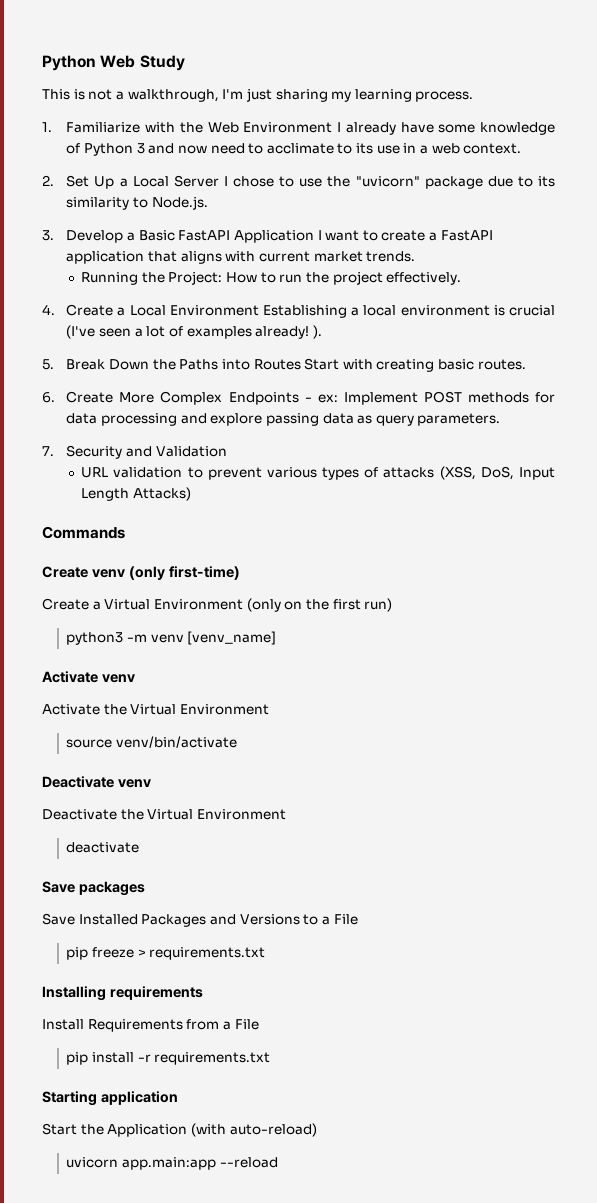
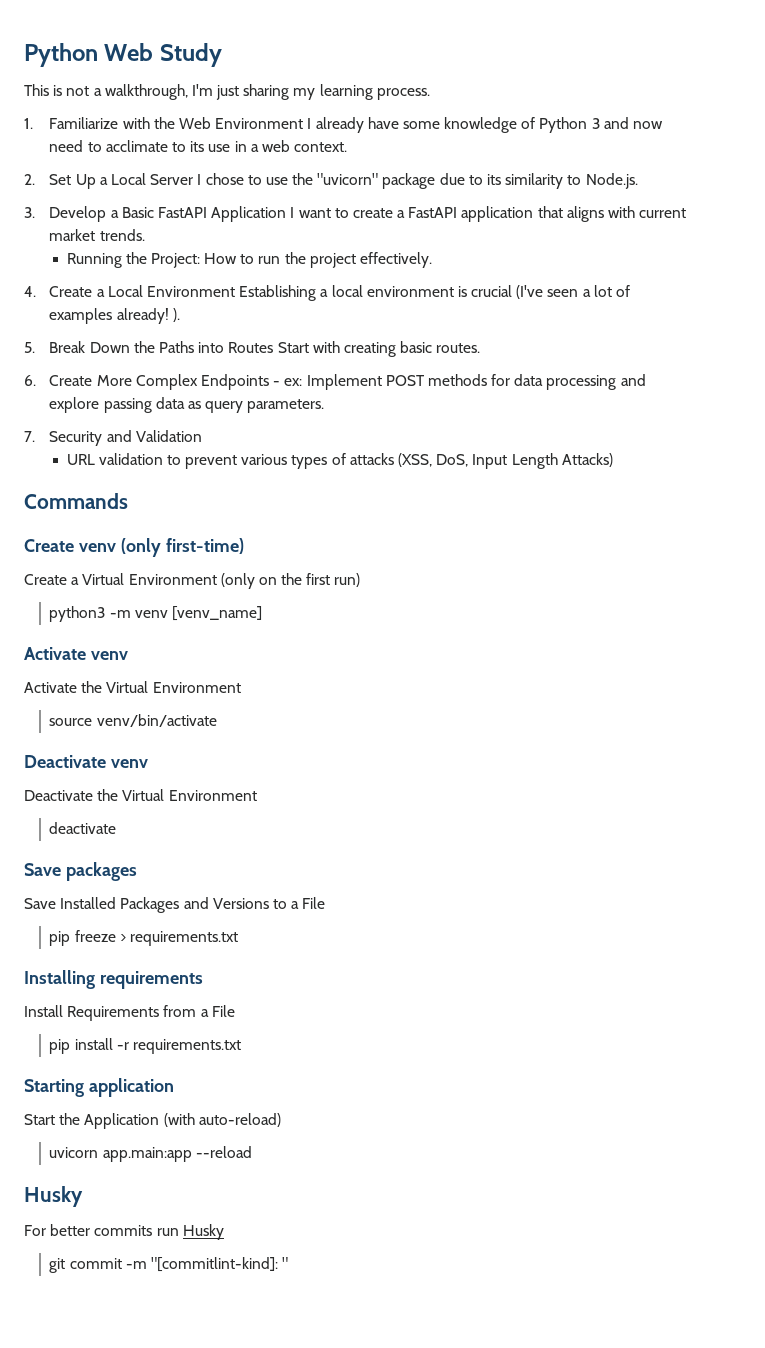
  uvicorn app.main:app --reload
+ Husky
+ For better commits run Husky
+ git commit -m "[commitlint-kind]: "

